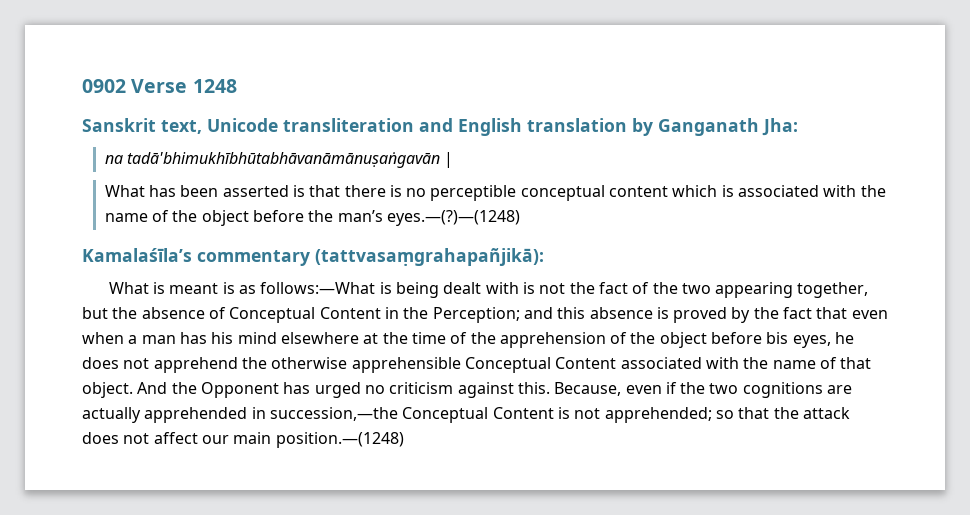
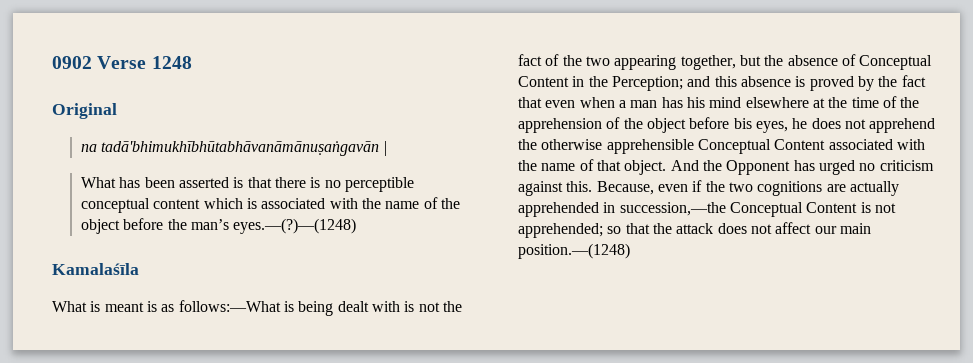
- Sanskrit text, Unicode transliteration and English translation by Ganganath Jha:
+ Original
- Kamalaśīla’s commentary (tattvasaṃgrahapañjikā):
+ Kamalaśīla

